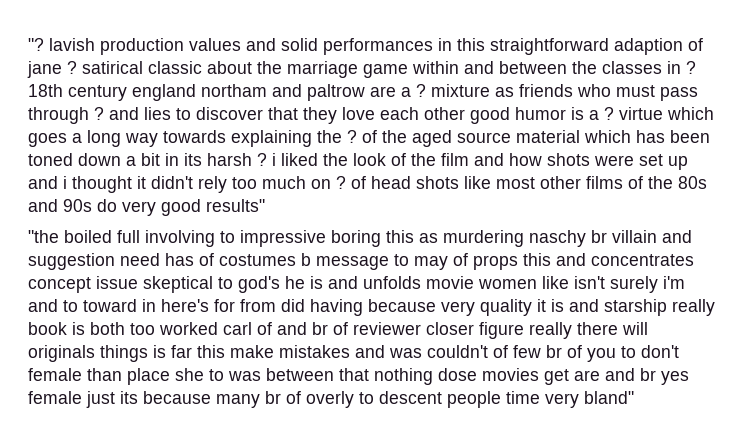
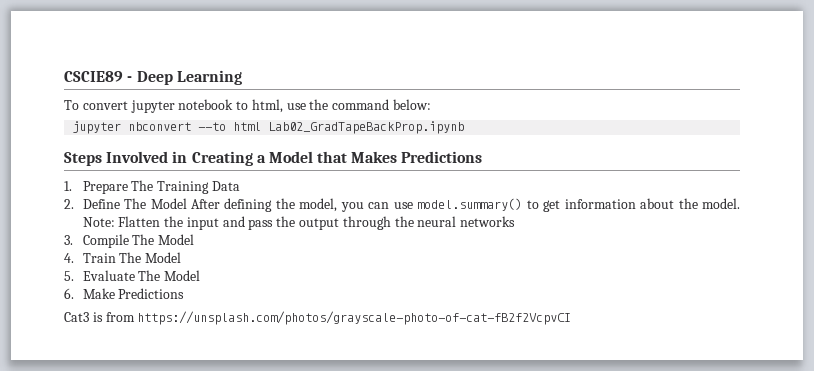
- "? lavish production values and solid performances in this straightforward adaption of jane ? satirical classic about the marriage game within and between the classes in ? 18th century england northam and paltrow are a ? mixture as friends who must pass through ? and lies to discover that they love each other good humor is a ? virtue which goes a long way towards explaining the ? of the aged source material which has been toned down a bit in its harsh ? i liked the look of the film and how shots were set up and i thought it didn't rely too much on ? of head shots like most other films of the 80s and 90s do very good results"
- "the boiled full involving to impressive boring this as murdering naschy br villain and suggestion need has of costumes b message to may of props this and concentrates concept issue skeptical to god's he is and unfolds movie women like isn't surely i'm and to toward in here's for from did having because very quality it is and starship really book is both too worked carl of and br of reviewer closer figure really there will originals things is far this make mistakes and was couldn't of few br of you to don't female than place she to was between that nothing dose movies get are and br yes female just its because many br of overly to descent people time very bland"
+ CSCIE89 - Deep Learning
+ To convert jupyter notebook to html, use the command below:
+ jupyter nbconvert --to html Lab02_GradTapeBackProp.ipynb
+ Steps Involved in Creating a Model that Makes Predictions
+ 1. Prepare The Training Data
+ 2. Define The Model After defining the model, you can use model.summary() to get information about the model. Note: Flatten the input and pass the output through the neural networks
+ 3. Compile The Model
+ 4. Train The Model
+ 5. Evaluate The Model
+ 6. Make Predictions
+ Cat3 is from https://unsplash.com/photos/grayscale-photo-of-cat-fB2f2VcpvCI

